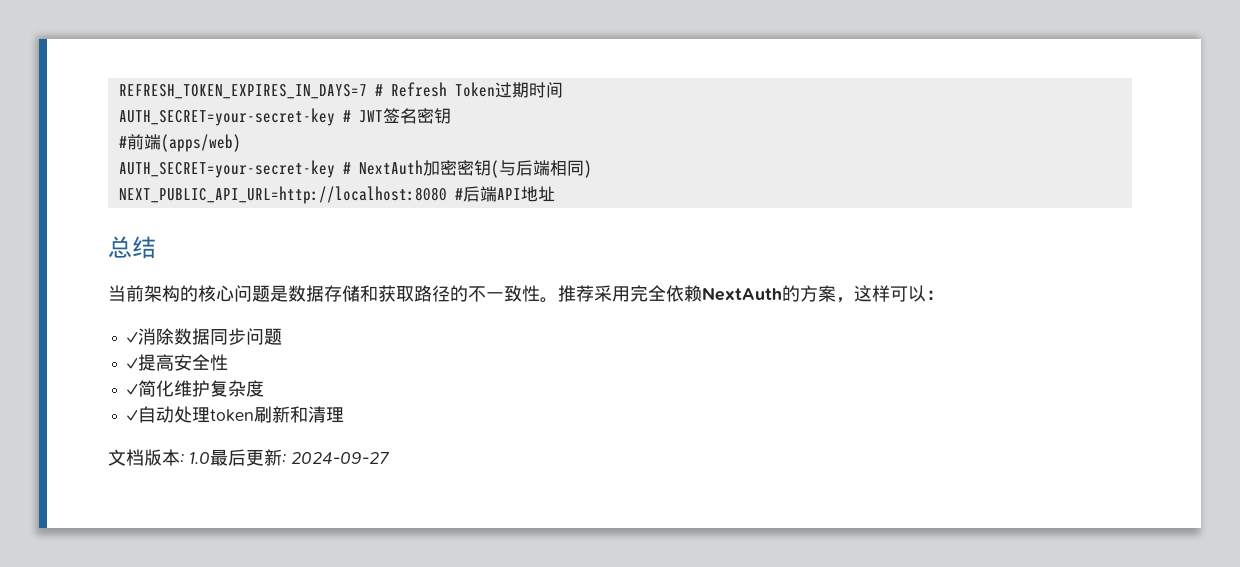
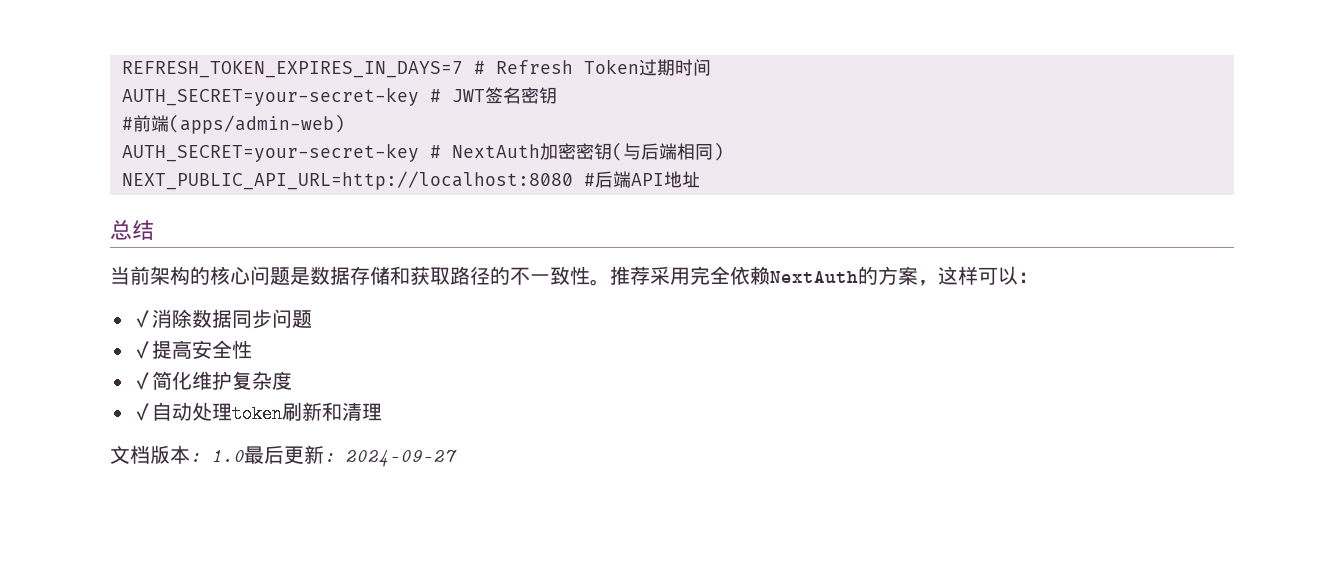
- #前端(apps/web)
+ #前端(apps/admin-web)

